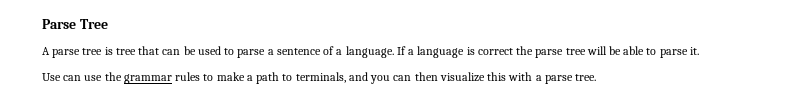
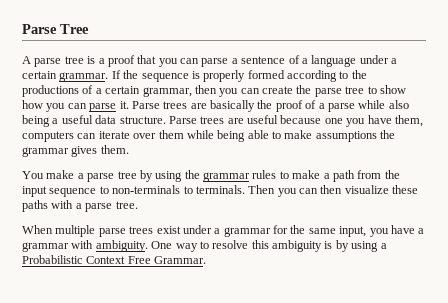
- A parse tree is tree that can be used to parse a sentence of a language. If a language is correct the parse tree will be able to parse it.
- Use can use the grammar rules to make a path to terminals, and you can then visualize this with a parse tree.
+ A parse tree is a proof that you can parse a sentence of a language under a certain grammar. If the sequence is properly formed according to the productions of a certain grammar, then you can create the parse tree to show how you can parse it. Parse trees are basically the proof of a parse while also being a useful data structure. Parse trees are useful because one you have them, computers can iterate over them while being able to make assumptions the grammar gives them.
+ You make a parse tree by using the grammar rules to make a path from the input sequence to non-terminals to terminals. Then you can then visualize these paths with a parse tree.
+ When multiple parse trees exist under a grammar for the same input, you have a grammar with ambiguity. One way to resolve this ambiguity is by using a Probabilistic Context Free Grammar.

